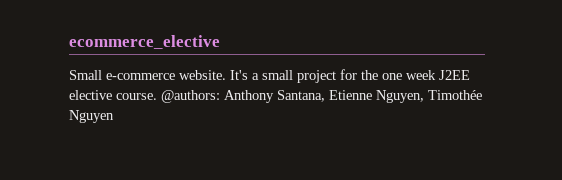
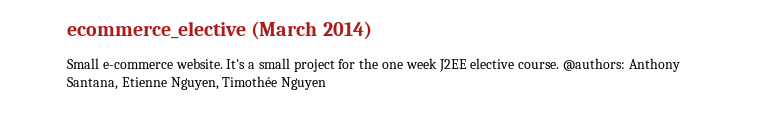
- ecommerce_elective
+ ecommerce_elective (March 2014)

